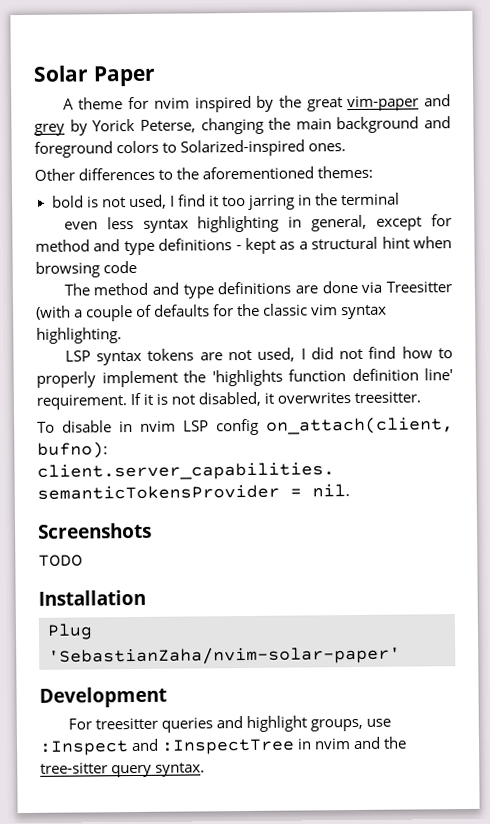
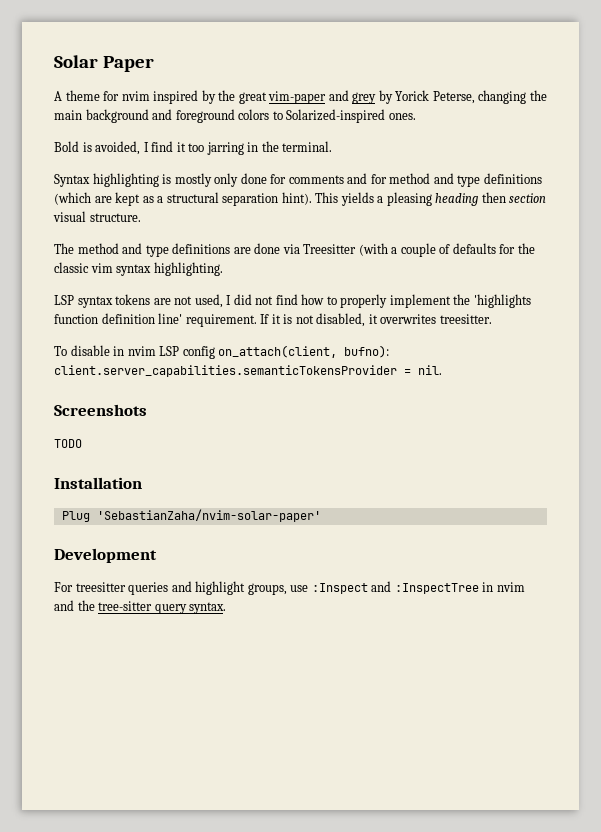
- Other differences to the aforementioned themes:
- bold is not used, I find it too jarring in the terminal
- even less syntax highlighting in general, except for method and type definitions - kept as a structural hint when browsing code
+ Bold is avoided, I find it too jarring in the terminal.
+ Syntax highlighting is mostly only done for comments and for method and type definitions (which are kept as a structural separation hint). This yields a pleasing heading then section visual structure.

